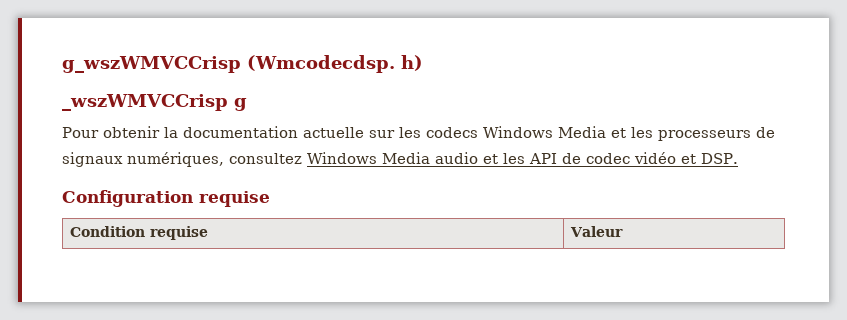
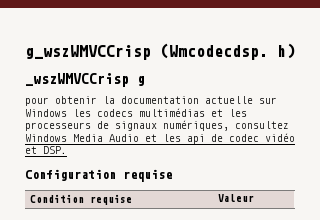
- Pour obtenir la documentation actuelle sur les codecs Windows Media et les processeurs de signaux numériques, consultez Windows Media audio et les API de codec vidéo et DSP.
+ pour obtenir la documentation actuelle sur Windows les codecs multimédias et les processeurs de signaux numériques, consultez Windows Media Audio et les api de codec vidéo et DSP.

